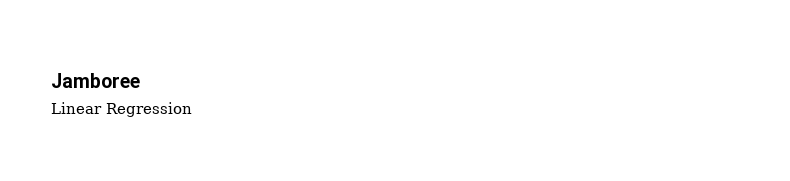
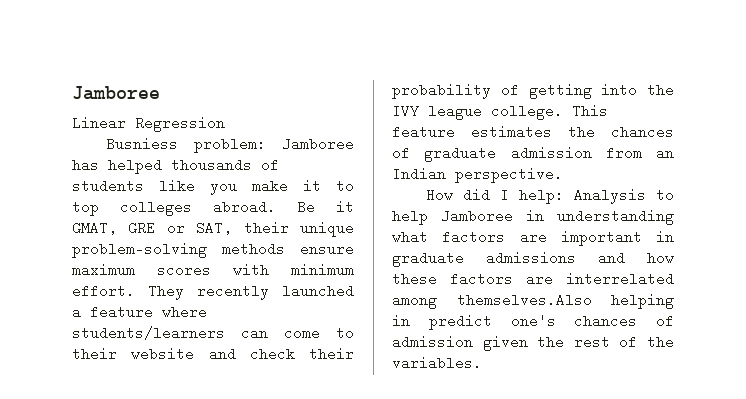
+ Busniess problem: Jamboree has helped thousands of students like you make it to top colleges abroad. Be it GMAT, GRE or SAT, their unique problem-solving methods ensure maximum scores with minimum effort. They recently launched a feature where students/learners can come to their website and check their probability of getting into the IVY league college. This feature estimates the chances of graduate admission from an Indian perspective.
+ How did I help: Analysis to help Jamboree in understanding what factors are important in graduate admissions and how these factors are interrelated among themselves.Also helping in predict one's chances of admission given the rest of the variables.

